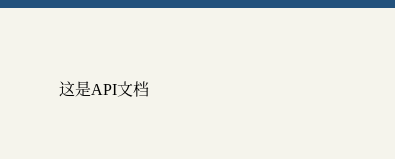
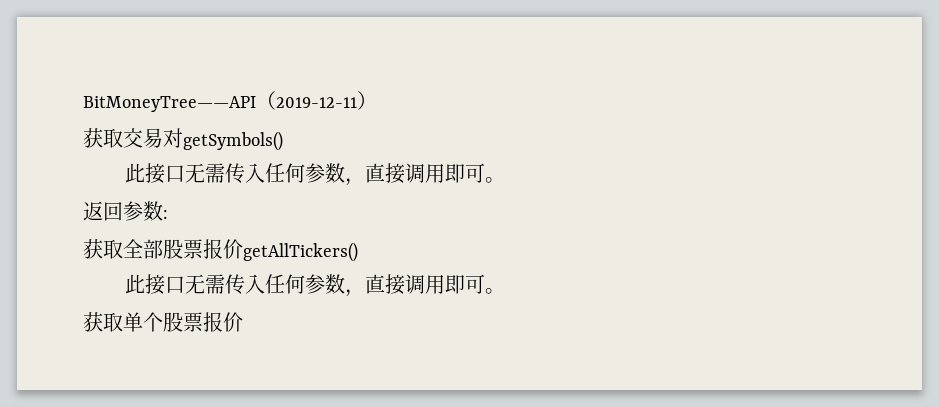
- 这是API文档
+ BitMoneyTree——API（2019-12-11）
+ 获取交易对getSymbols()
+ 此接口无需传入任何参数，直接调用即可。
+ 返回参数:
+ 获取全部股票报价getAllTickers()
+ 此接口无需传入任何参数，直接调用即可。
+ 获取单个股票报价

